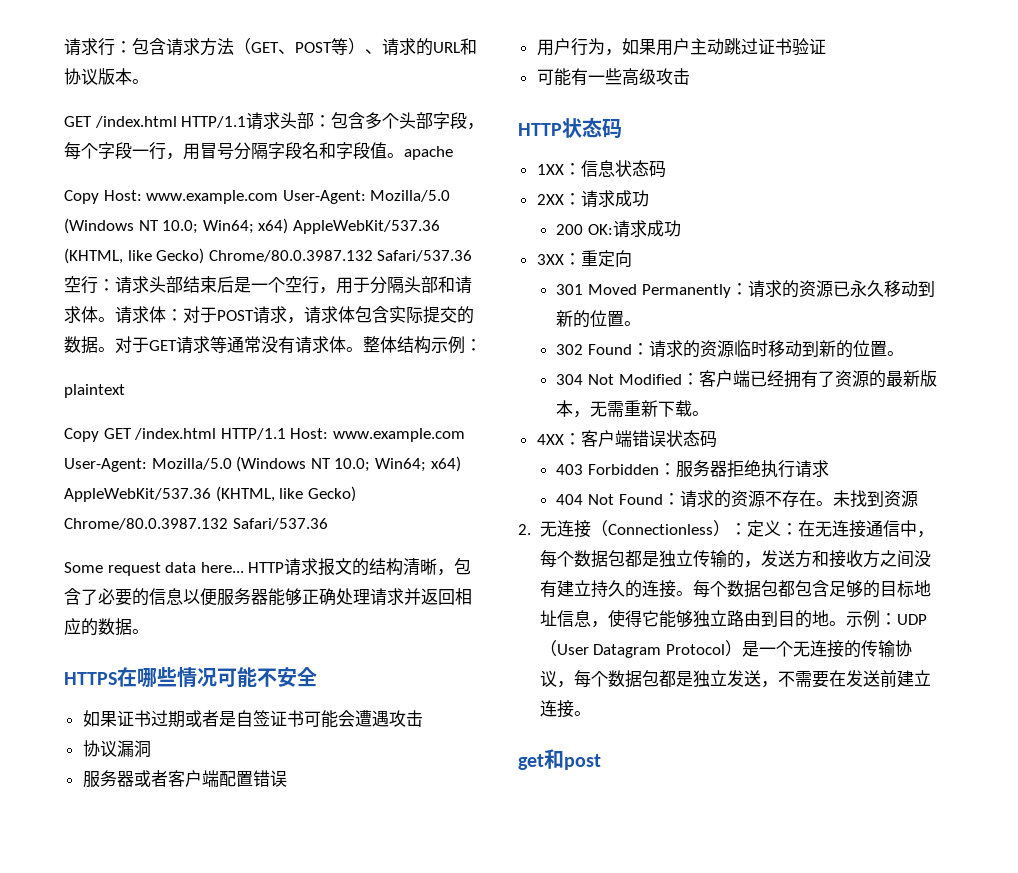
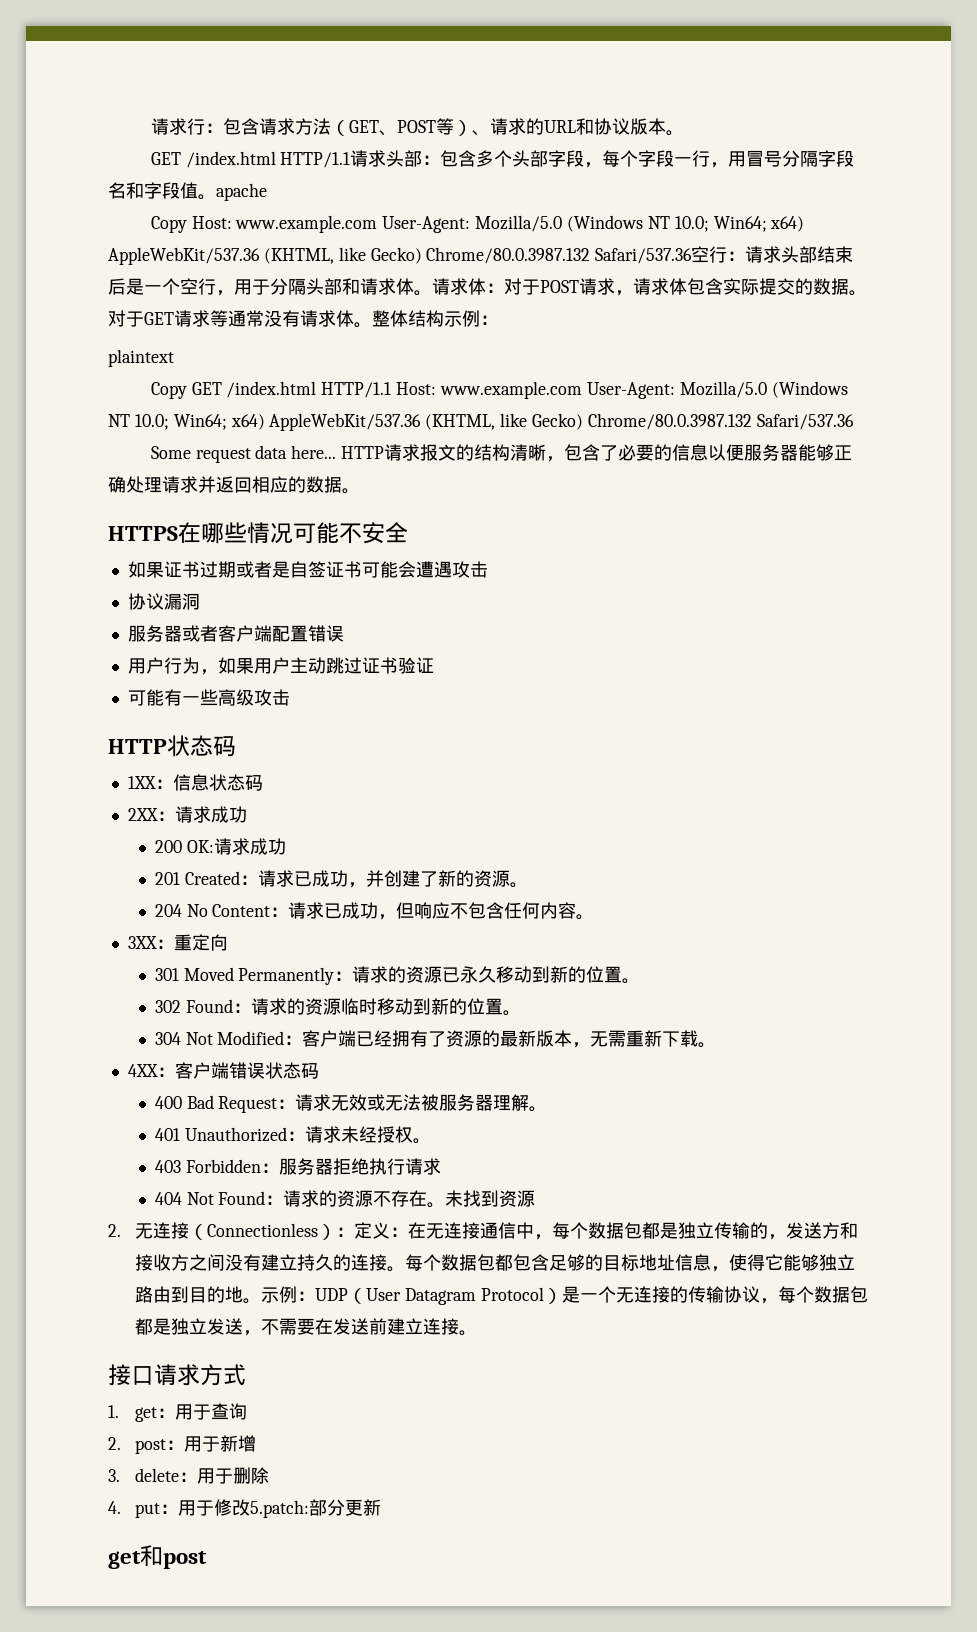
+ 201 Created：请求已成功，并创建了新的资源。
+ 204 No Content：请求已成功，但响应不包含任何内容。
+ 400 Bad Request：请求无效或无法被服务器理解。
+ 401 Unauthorized：请求未经授权。
+ 接口请求方式
+ 1. get：用于查询
+ 2. post：用于新增
+ 3. delete：用于删除
+ 4. put：用于修改5.patch:部分更新

